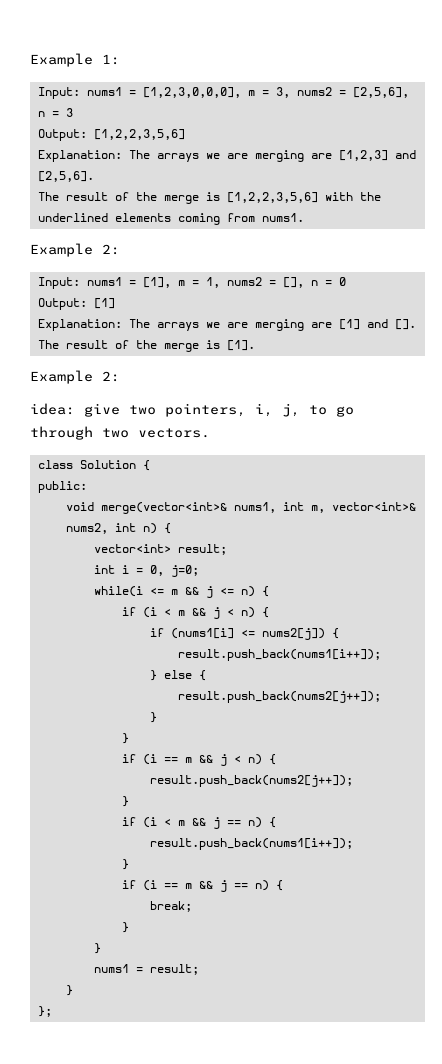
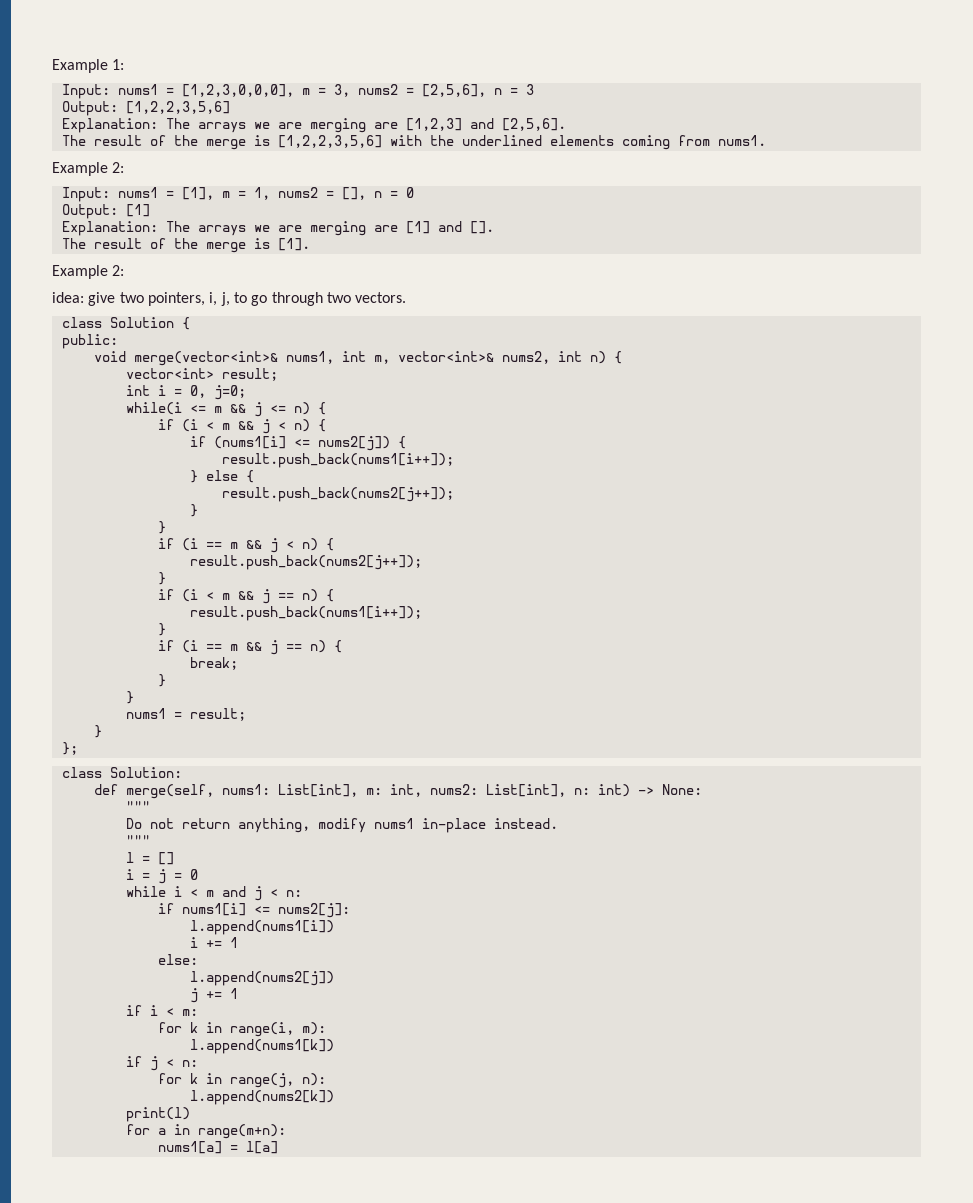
+ class Solution:
+ def merge(self, nums1: List[int], m: int, nums2: List[int], n: int) -> None:
+ """
+ Do not return anything, modify nums1 in-place instead.
+ """
+ l = []
+ i = j = 0
+ while i < m and j < n:
+ if nums1[i] <= nums2[j]:
+ l.append(nums1[i])
+ i += 1
+ else:
+ l.append(nums2[j])
+ j += 1
+ if i < m:
+ for k in range(i, m):
+ l.append(nums1[k])
+ if j < n:
+ for k in range(j, n):
+ l.append(nums2[k])
+ print(l)
+ for a in range(m+n):
+ nums1[a] = l[a]

